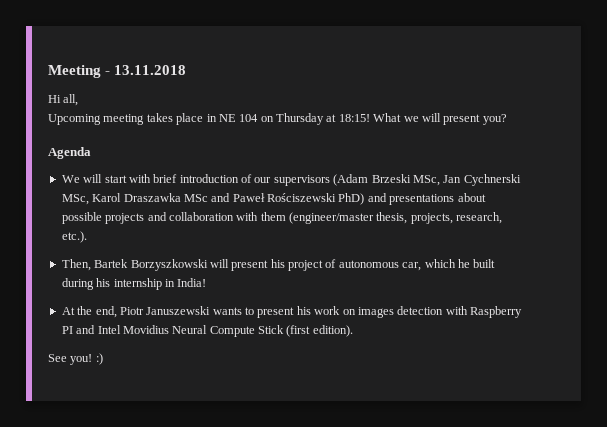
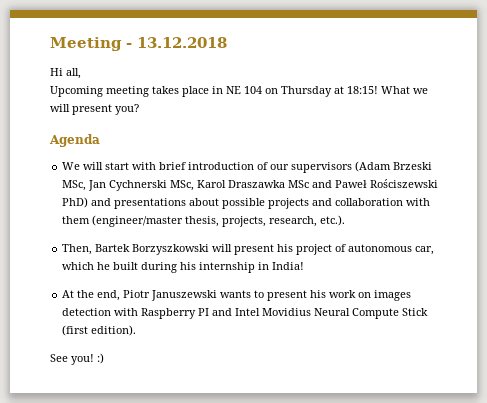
- Meeting - 13.11.2018
+ Meeting - 13.12.2018

